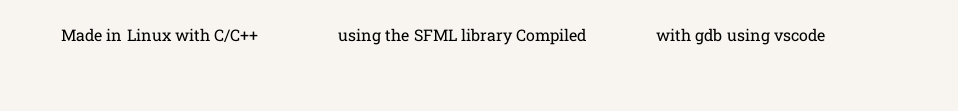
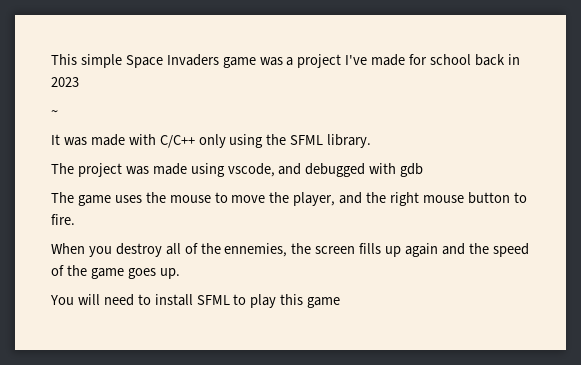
- Made in Linux with C/C++ using the SFML library Compiled with gdb using vscode
+ This simple Space Invaders game was a project I've made for school back in 2023
+ ~
+ It was made with C/C++ only using the SFML library.
+ The project was made using vscode, and debugged with gdb
+ The game uses the mouse to move the player, and the right mouse button to fire.
+ When you destroy all of the ennemies, the screen fills up again and the speed of the game goes up.
+ You will need to install SFML to play this game

